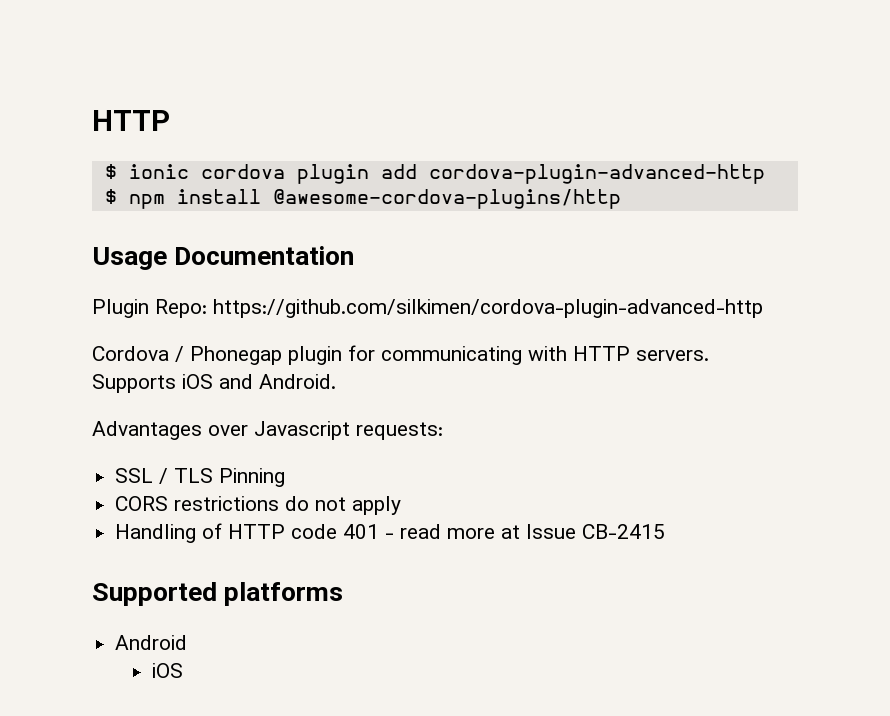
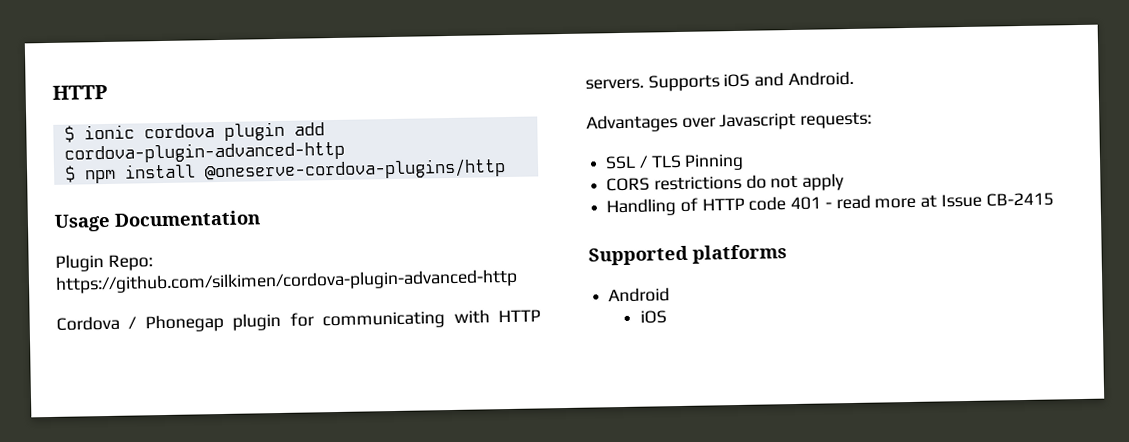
- $ npm install @awesome-cordova-plugins/http
+ $ npm install @oneserve-cordova-plugins/http

